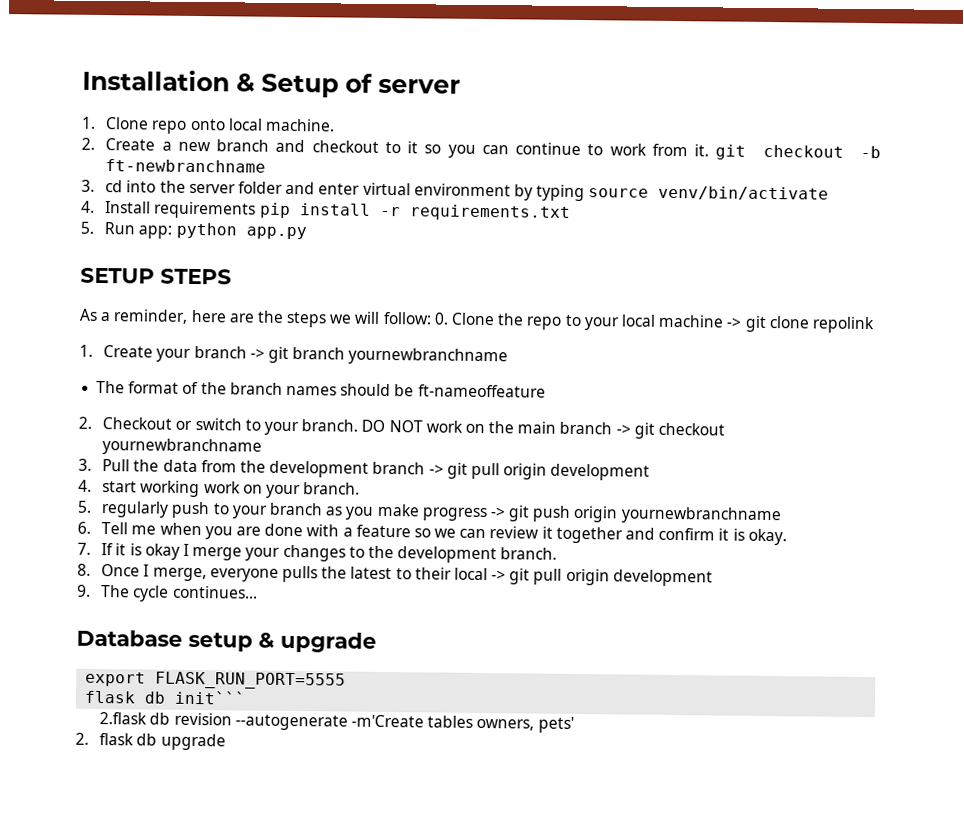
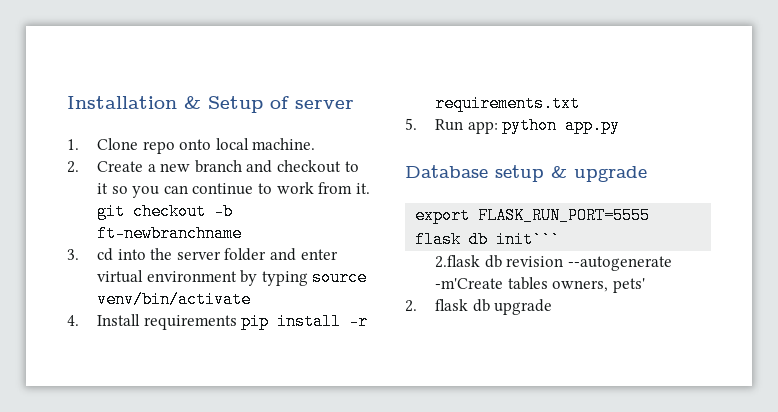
- SETUP STEPS
- As a reminder, here are the steps we will follow: 0. Clone the repo to your local machine -> git clone repolink
- 1. Create your branch -> git branch yournewbranchname
- The format of the branch names should be ft-nameoffeature
- 2. Checkout or switch to your branch. DO NOT work on the main branch -> git checkout yournewbranchname
- 3. Pull the data from the development branch -> git pull origin development
- 4. start working work on your branch.
- 5. regularly push to your branch as you make progress -> git push origin yournewbranchname
- 6. Tell me when you are done with a feature so we can review it together and confirm it is okay.
- 7. If it is okay I merge your changes to the development branch.
- 8. Once I merge, everyone pulls the latest to their local -> git pull origin development
- 9. The cycle continues...

